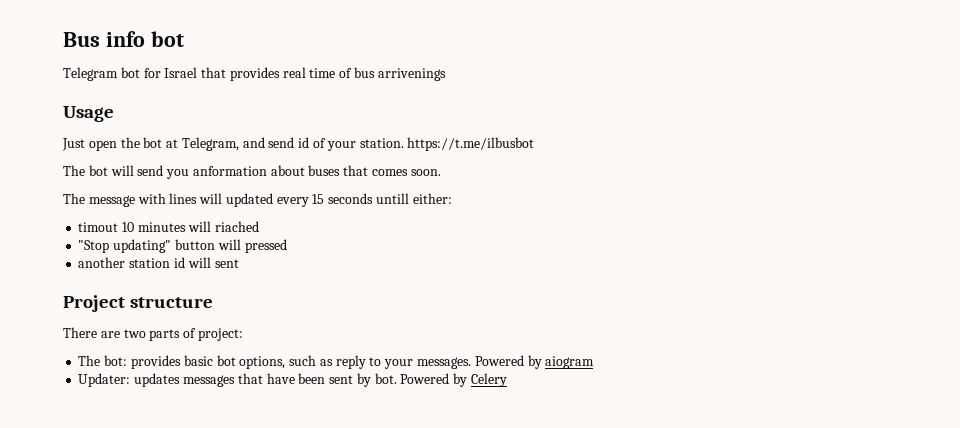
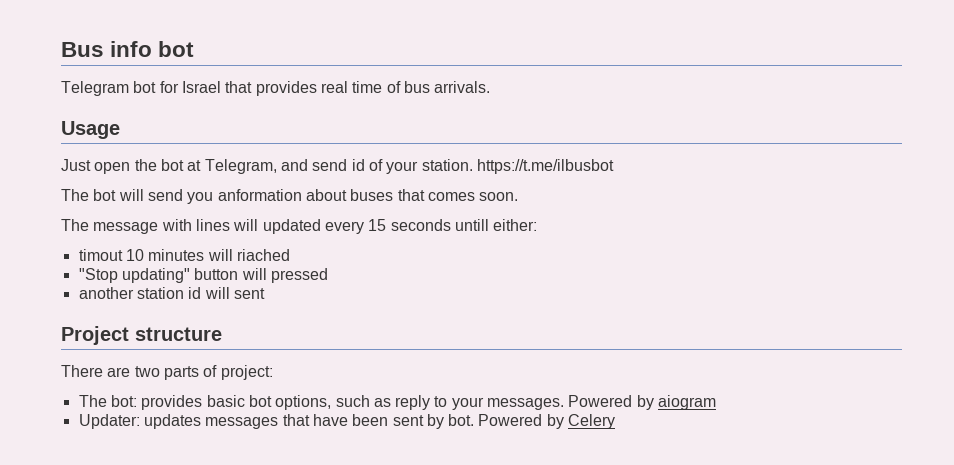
- Telegram bot for Israel that provides real time of bus arrivenings
+ Telegram bot for Israel that provides real time of bus arrivals.

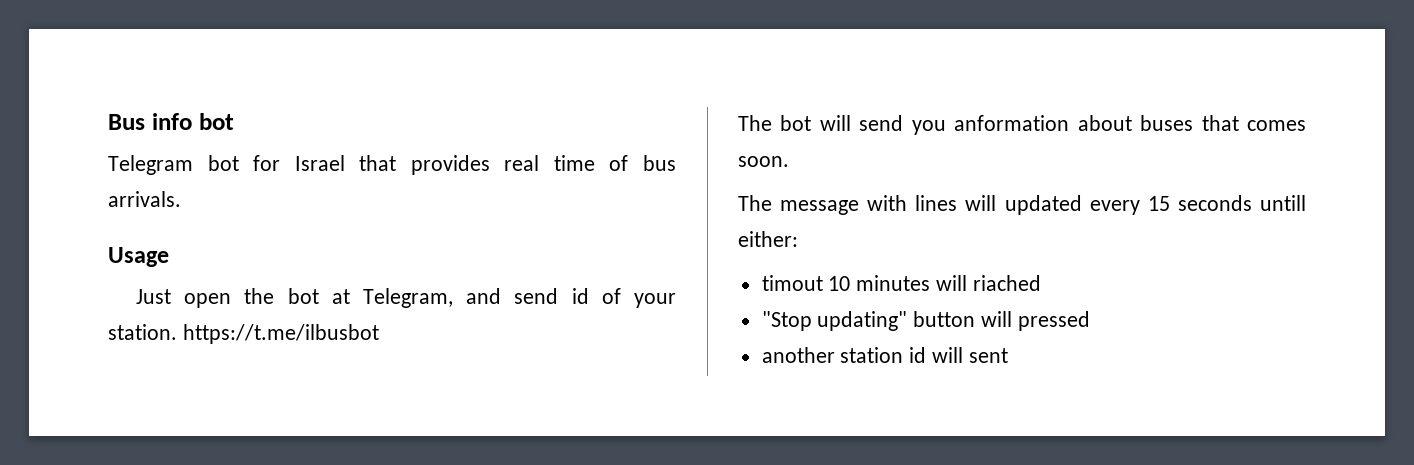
- Project structure
- There are two parts of project:
- The bot: provides basic bot options, such as reply to your messages. Powered by aiogram
- Updater: updates messages that have been sent by bot. Powered by Celery

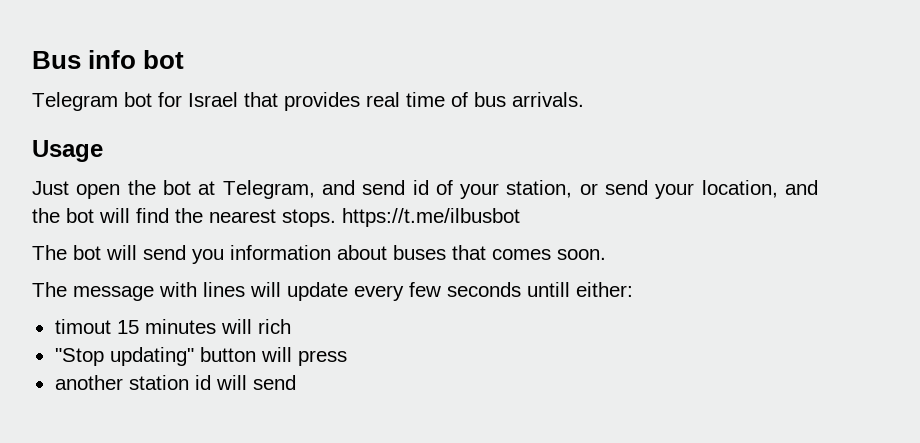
- Just open the bot at Telegram, and send id of your station. https://t.me/ilbusbot
+ Just open the bot at Telegram, and send id of your station, or send your location, and the bot will find the nearest stops. https://t.me/ilbusbot
- The bot will send you anformation about buses that comes soon.
+ The bot will send you information about buses that comes soon.
- The message with lines will updated every 15 seconds untill either:
+ The message with lines will update every few seconds untill either:
- timout 10 minutes will riached
+ timout 15 minutes will rich
- "Stop updating" button will pressed
+ "Stop updating" button will press
- another station id will sent
+ another station id will send

